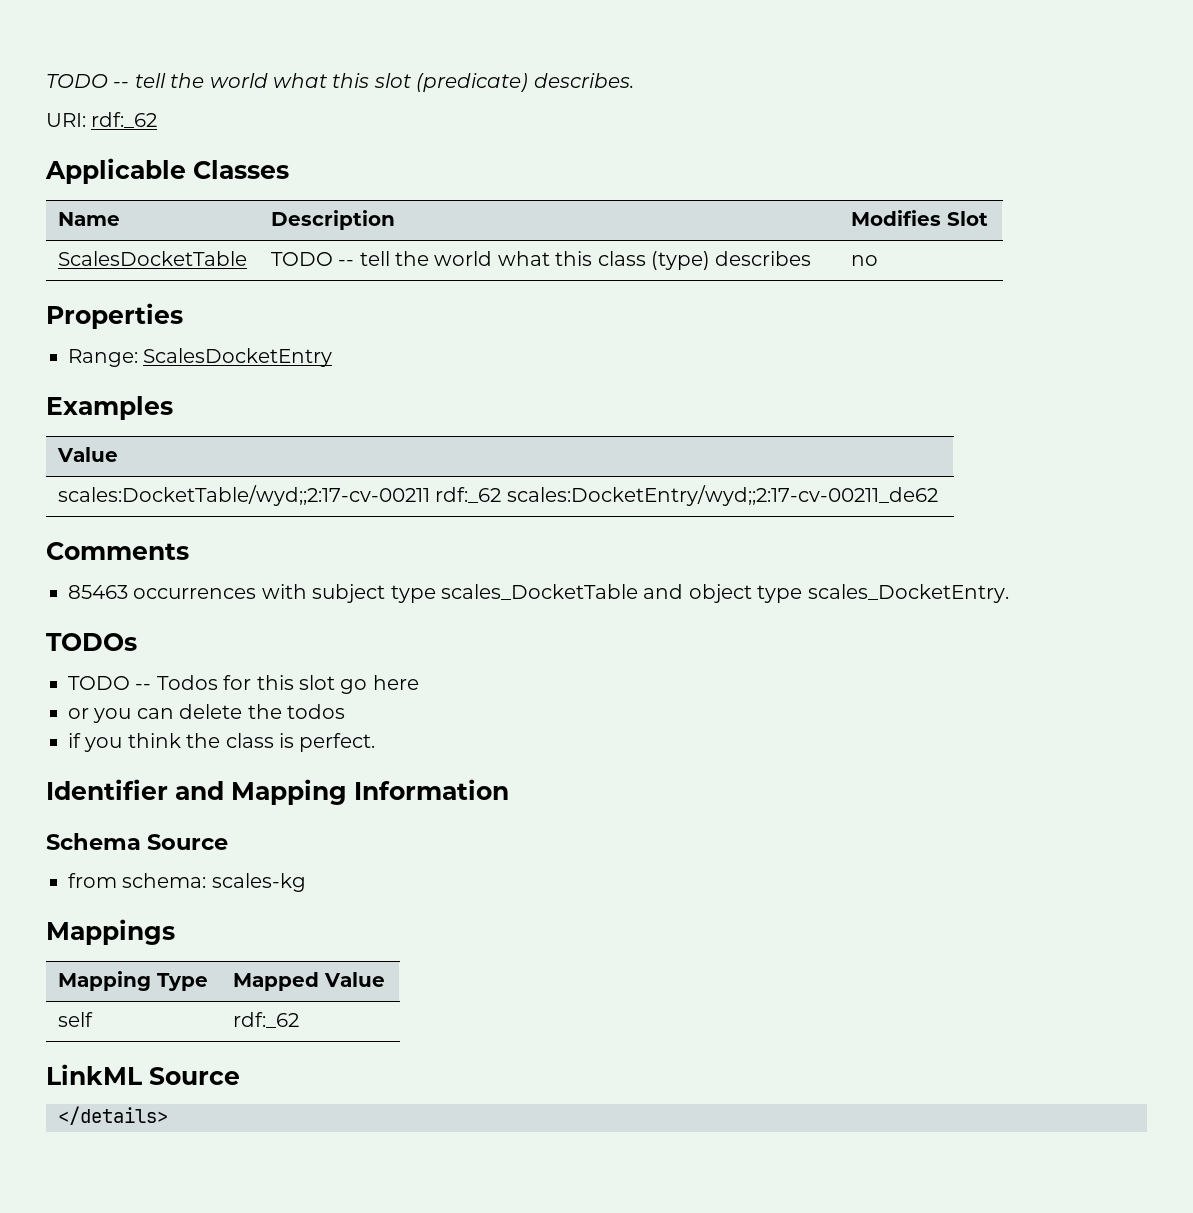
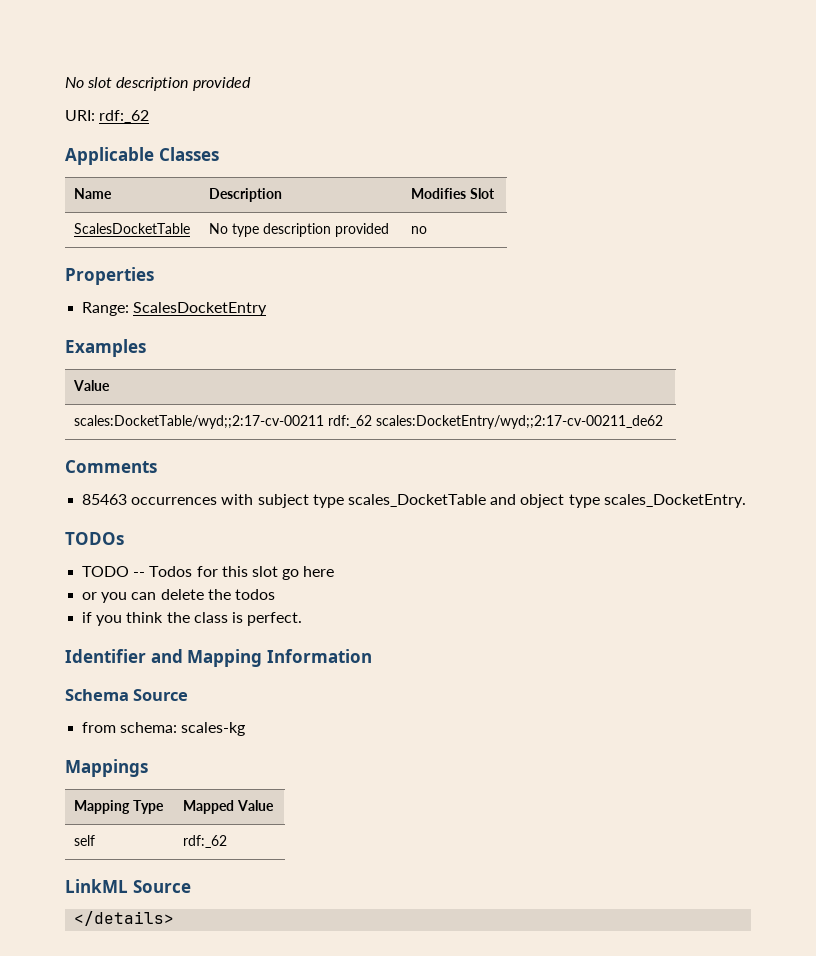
- TODO -- tell the world what this slot (predicate) describes.
+ No slot description provided
- ScalesDocketTable | TODO -- tell the world what this class (type) describes | no
+ ScalesDocketTable | No type description provided | no

